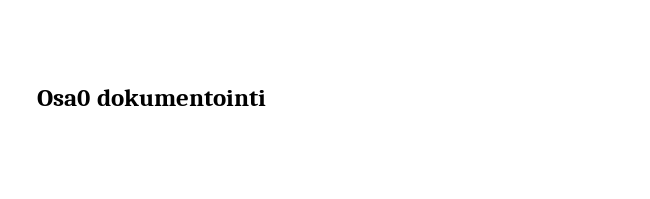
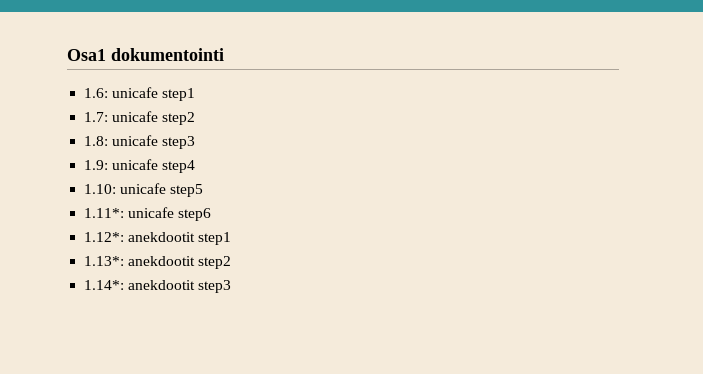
- Osa0 dokumentointi
+ Osa1 dokumentointi
+ 1.6: unicafe step1
+ 1.7: unicafe step2
+ 1.8: unicafe step3
+ 1.9: unicafe step4
+ 1.10: unicafe step5
+ 1.11*: unicafe step6
+ 1.12*: anekdootit step1
+ 1.13*: anekdootit step2
+ 1.14*: anekdootit step3

